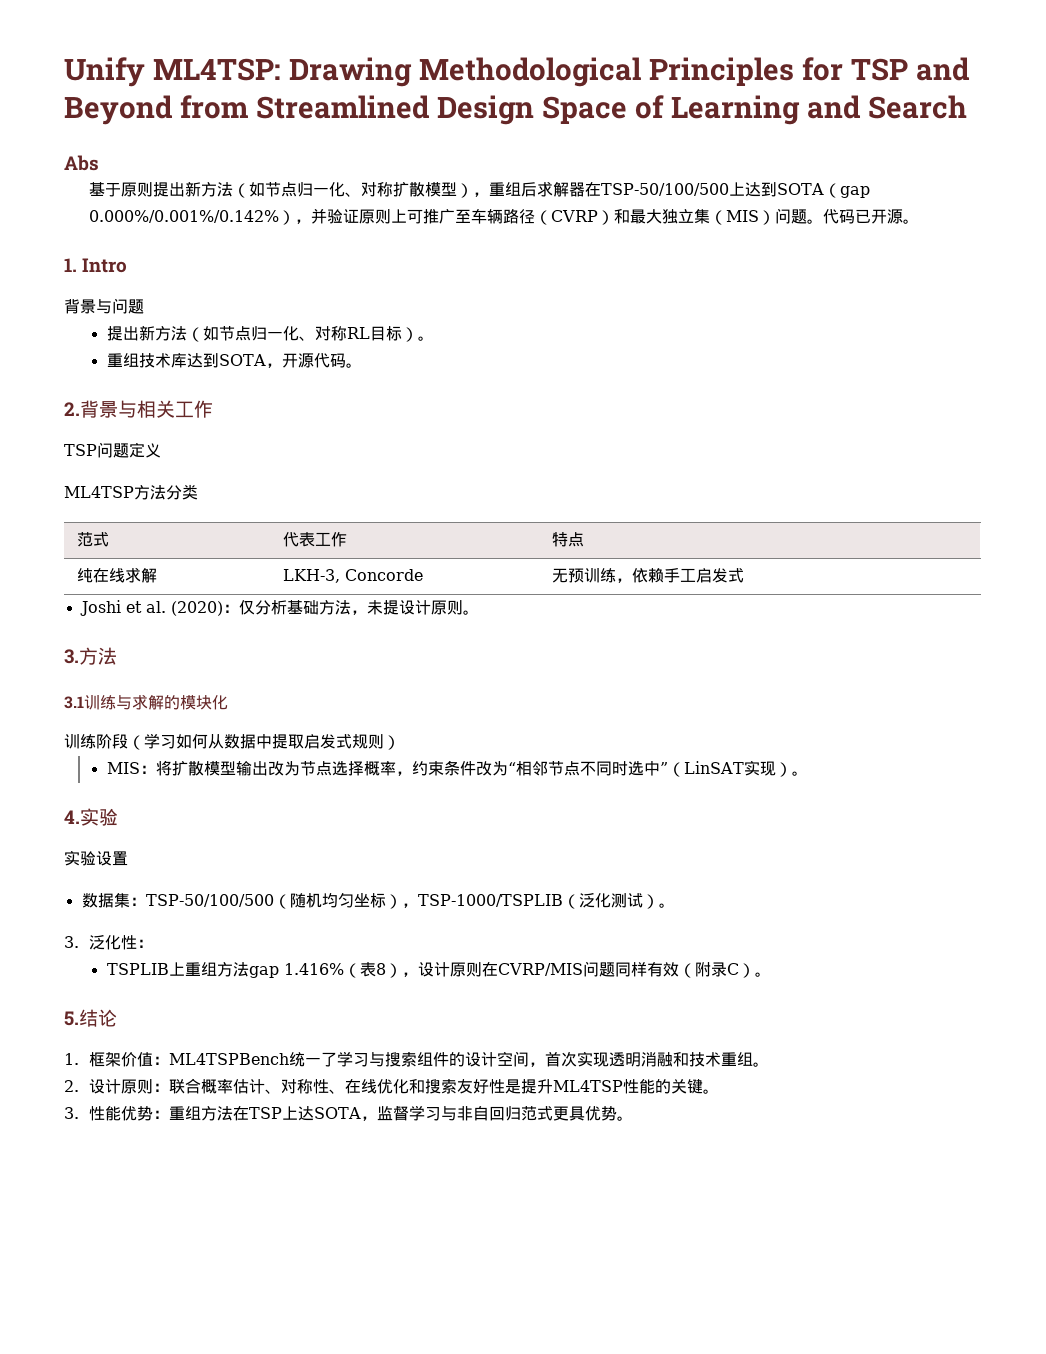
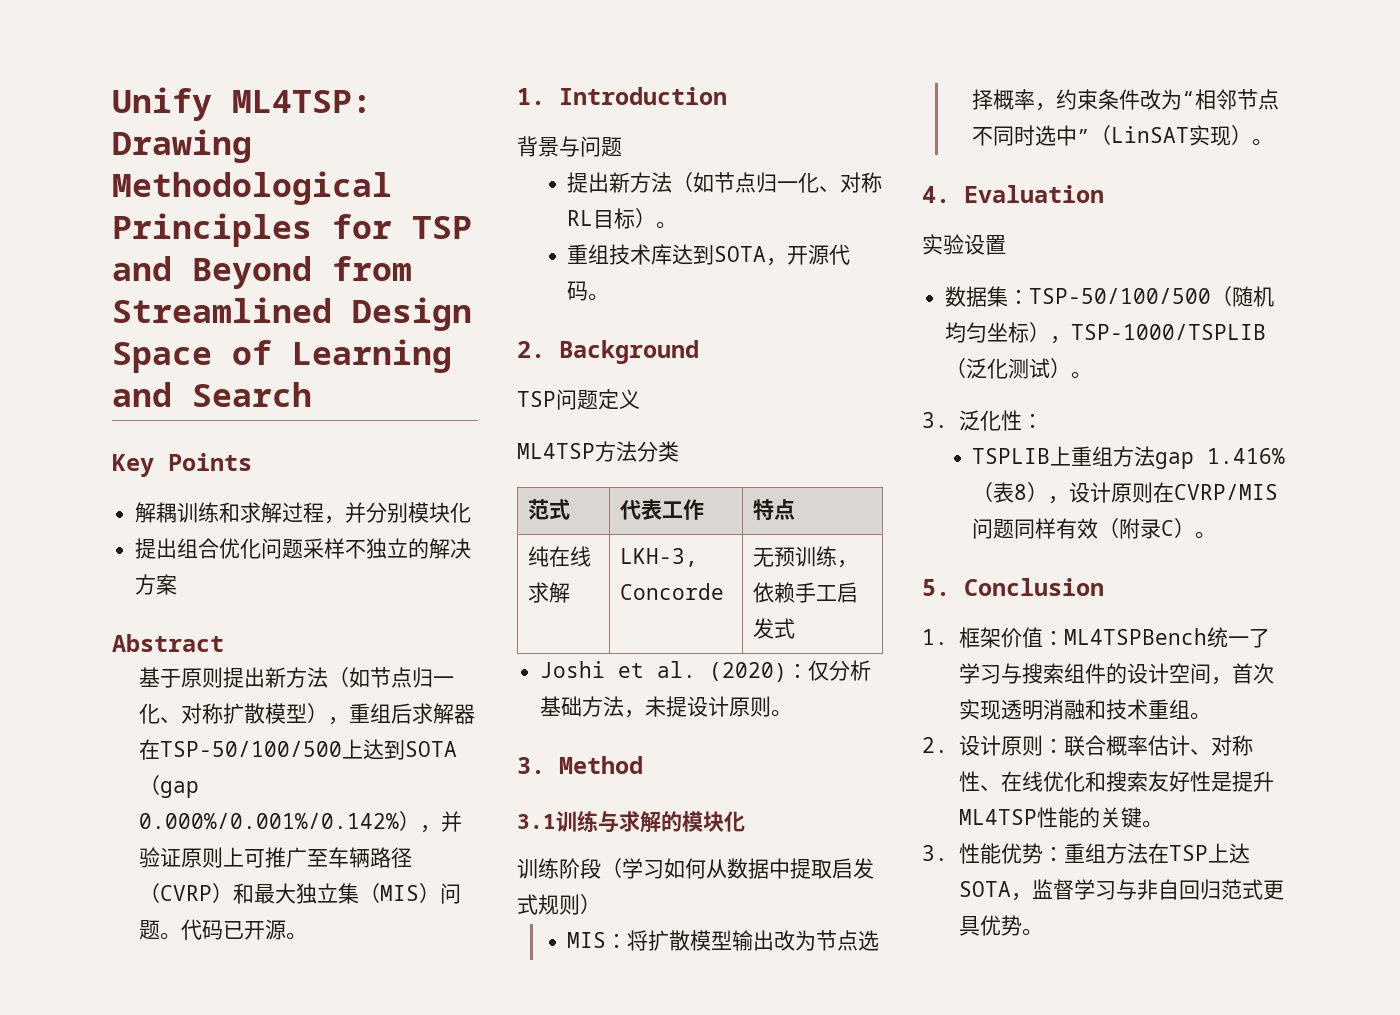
- Abs
+ Key Points
+ 解耦训练和求解过程，并分别模块化
+ 提出组合优化问题采样不独立的解决方案
+ Abstract
- 1. Intro
+ 1. Introduction
- 2.背景与相关工作
+ 2. Background
- 3.方法
+ 3. Method
- 4.实验
+ 4. Evaluation
- 5.结论
+ 5. Conclusion

